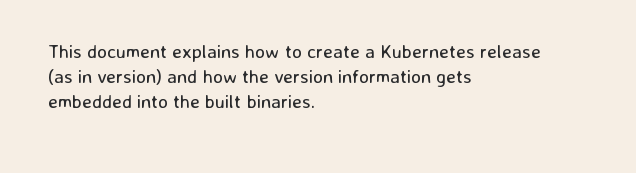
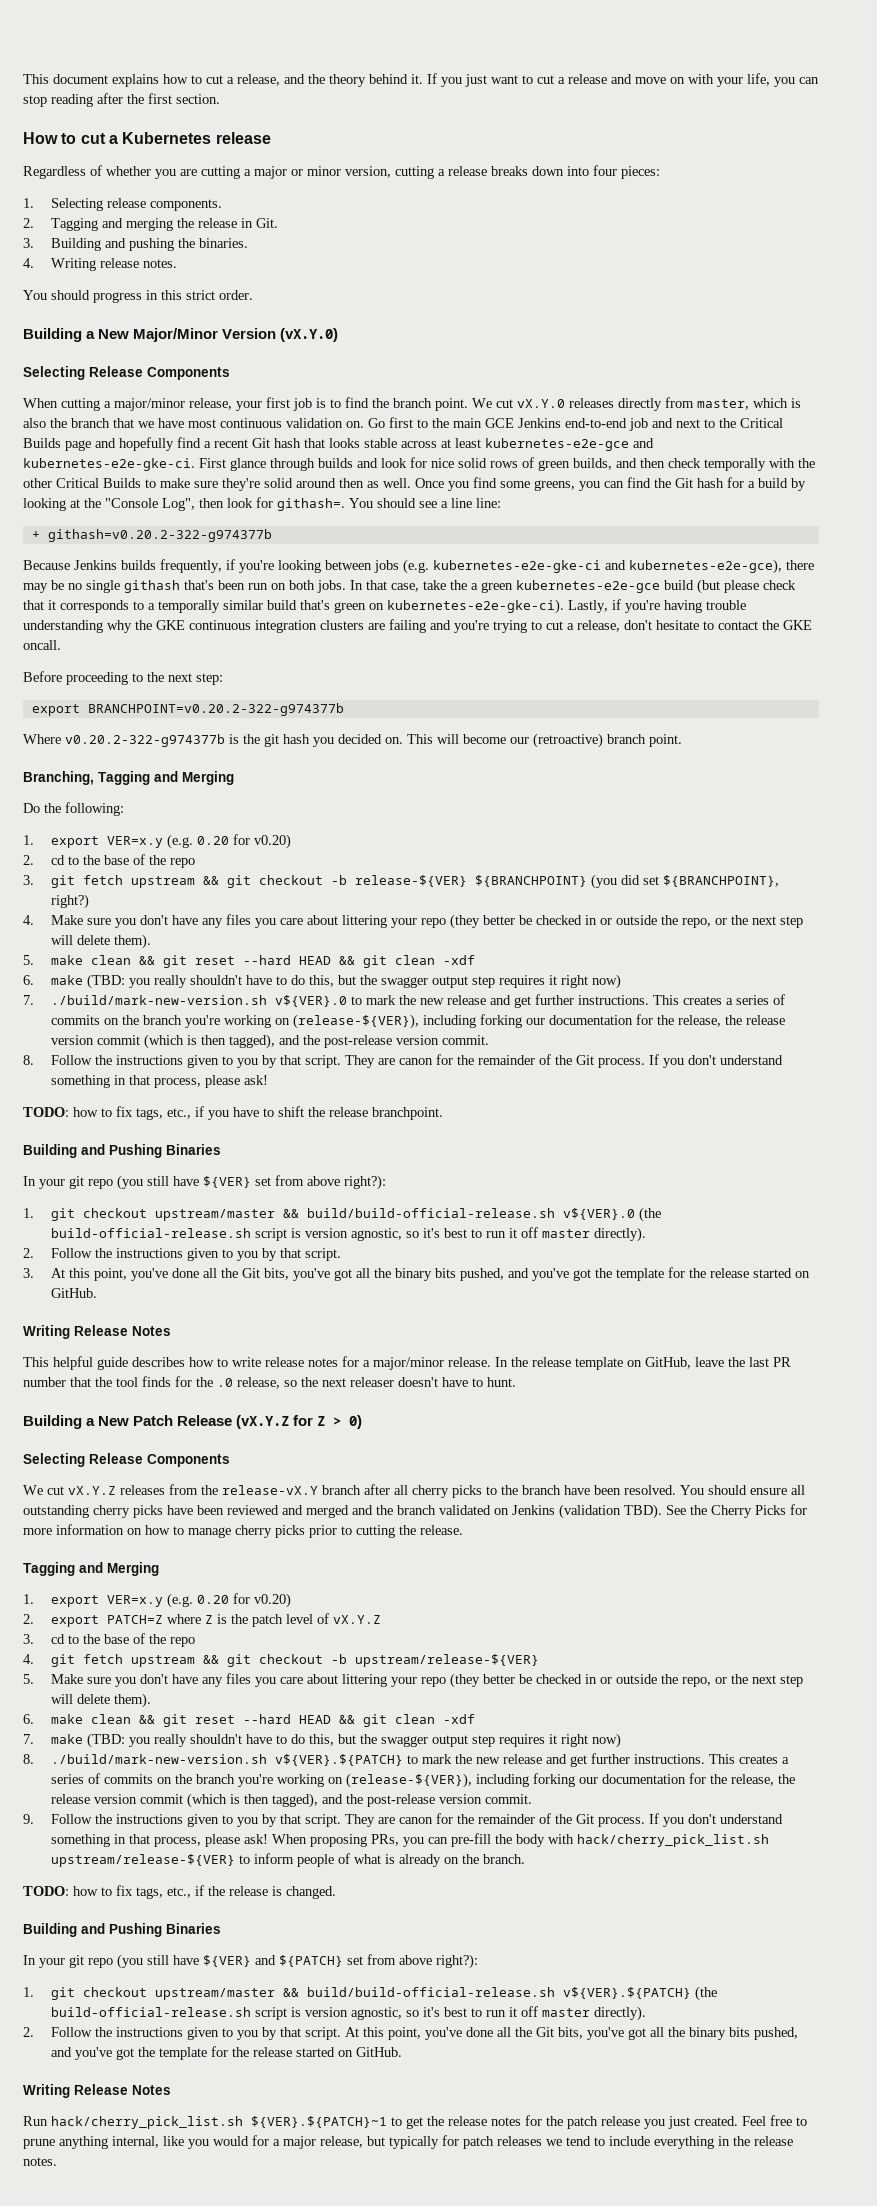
- This document explains how to create a Kubernetes release (as in version) and how the version information gets embedded into the built binaries.
+ This document explains how to cut a release, and the theory behind it. If you just want to cut a release and move on with your life, you can stop reading after the first section.
+ How to cut a Kubernetes release
+ Regardless of whether you are cutting a major or minor version, cutting a release breaks down into four pieces:
+ 1. Selecting release components.
+ 2. Tagging and merging the release in Git.
+ 3. Building and pushing the binaries.
+ 4. Writing release notes.
+ You should progress in this strict order.
+ Building a New Major/Minor Version (vX.Y.0)
+ Selecting Release Components
+ When cutting a major/minor release, your first job is to find the branch point. We cut vX.Y.0 releases directly from master, which is also the branch that we have most continuous validation on. Go first to the main GCE Jenkins end-to-end job and next to the Critical Builds page and hopefully find a recent Git hash that looks stable across at least kubernetes-e2e-gce and kubernetes-e2e-gke-ci. First glance through builds and look for nice solid rows of green builds, and then check temporally with the other Critical Builds to make sure they're solid around then as well. Once you find some greens, you can find the Git hash for a build by looking at the "Console Log", then look for githash=. You should see a line line:
+ + githash=v0.20.2-322-g974377b
+ Because Jenkins builds frequently, if you're looking between jobs (e.g. kubernetes-e2e-gke-ci and kubernetes-e2e-gce), there may be no single githash that's been run on both jobs. In that case, take the a green kubernetes-e2e-gce build (but please check that it corresponds to a temporally similar build that's green on kubernetes-e2e-gke-ci). Lastly, if you're having trouble understanding why the GKE continuous integration clusters are failing and you're trying to cut a release, don't hesitate to contact the GKE oncall.
+ Before proceeding to the next step:
+ export BRANCHPOINT=v0.20.2-322-g974377b
+ Where v0.20.2-322-g974377b is the git hash you decided on. This will become our (retroactive) branch point.
+ Branching, Tagging and Merging
+ Do the following:
+ 1. export VER=x.y (e.g. 0.20 for v0.20)
+ 2. cd to the base of the repo
+ 3. git fetch upstream && git checkout -b release-${VER} ${BRANCHPOINT} (you did set ${BRANCHPOINT}, right?)
+ 4. Make sure you don't have any files you care about littering your repo (they better be checked in or outside the repo, or the next step will delete them).
+ 5. make clean && git reset --hard HEAD && git clean -xdf
+ 6. make (TBD: you really shouldn't have to do this, but the swagger output step requires it right now)
+ 7. ./build/mark-new-version.sh v${VER}.0 to mark the new release and get further instructions. This creates a series of commits on the branch you're working on (release-${VER}), including forking our documentation for the release, the release version commit (which is then tagged), and the post-release version commit.
+ 8. Follow the instructions given to you by that script. They are canon for the remainder of the Git process. If you don't understand something in that process, please ask!
+ TODO: how to fix tags, etc., if you have to shift the release branchpoint.
+ Building and Pushing Binaries
+ In your git repo (you still have ${VER} set from above right?):
+ 1. git checkout upstream/master && build/build-official-release.sh v${VER}.0 (the build-official-release.sh script is version agnostic, so it's best to run it off master directly).
+ 2. Follow the instructions given to you by that script.
+ 3. At this point, you've done all the Git bits, you've got all the binary bits pushed, and you've got the template for the release started on GitHub.
+ Writing Release Notes
+ This helpful guide describes how to write release notes for a major/minor release. In the release template on GitHub, leave the last PR number that the tool finds for the .0 release, so the next releaser doesn't have to hunt.
+ Building a New Patch Release (vX.Y.Z for Z > 0)
+ Selecting Release Components
+ We cut vX.Y.Z releases from the release-vX.Y branch after all cherry picks to the branch have been resolved. You should ensure all outstanding cherry picks have been reviewed and merged and the branch validated on Jenkins (validation TBD). See the Cherry Picks for more information on how to manage cherry picks prior to cutting the release.
+ Tagging and Merging
+ 1. export VER=x.y (e.g. 0.20 for v0.20)
+ 2. export PATCH=Z where Z is the patch level of vX.Y.Z
+ 3. cd to the base of the repo
+ 4. git fetch upstream && git checkout -b upstream/release-${VER}
+ 5. Make sure you don't have any files you care about littering your repo (they better be checked in or outside the repo, or the next step will delete them).
+ 6. make clean && git reset --hard HEAD && git clean -xdf
+ 7. make (TBD: you really shouldn't have to do this, but the swagger output step requires it right now)
+ 8. ./build/mark-new-version.sh v${VER}.${PATCH} to mark the new release and get further instructions. This creates a series of commits on the branch you're working on (release-${VER}), including forking our documentation for the release, the release version commit (which is then tagged), and the post-release version commit.
+ 9. Follow the instructions given to you by that script. They are canon for the remainder of the Git process. If you don't understand something in that process, please ask! When proposing PRs, you can pre-fill the body with hack/cherry_pick_list.sh upstream/release-${VER} to inform people of what is already on the branch.
+ TODO: how to fix tags, etc., if the release is changed.
+ Building and Pushing Binaries
+ In your git repo (you still have ${VER} and ${PATCH} set from above right?):
+ 1. git checkout upstream/master && build/build-official-release.sh v${VER}.${PATCH} (the build-official-release.sh script is version agnostic, so it's best to run it off master directly).
+ 2. Follow the instructions given to you by that script. At this point, you've done all the Git bits, you've got all the binary bits pushed, and you've got the template for the release started on GitHub.
+ Writing Release Notes
+ Run hack/cherry_pick_list.sh ${VER}.${PATCH}~1 to get the release notes for the patch release you just created. Feel free to prune anything internal, like you would for a major release, but typically for patch releases we tend to include everything in the release notes.

